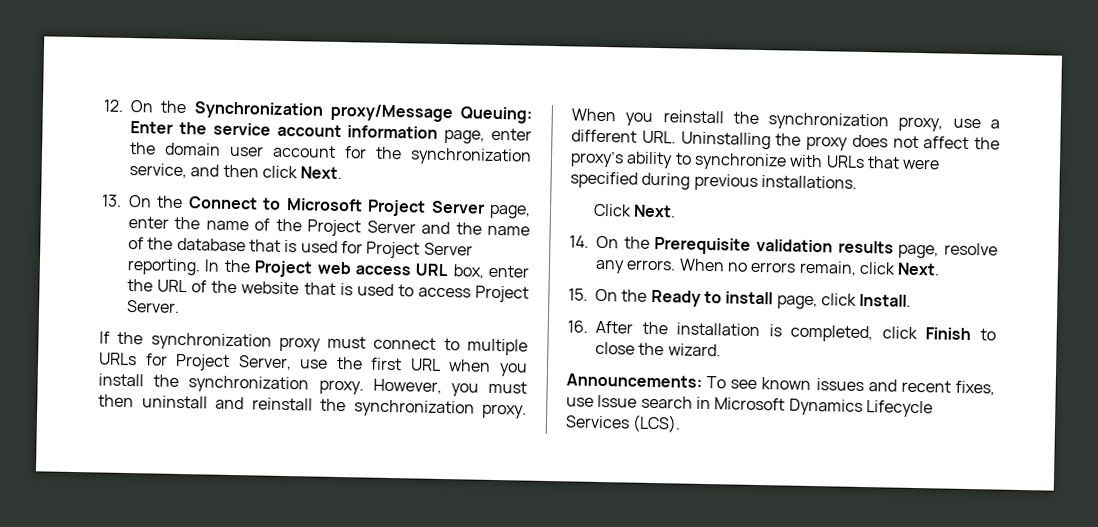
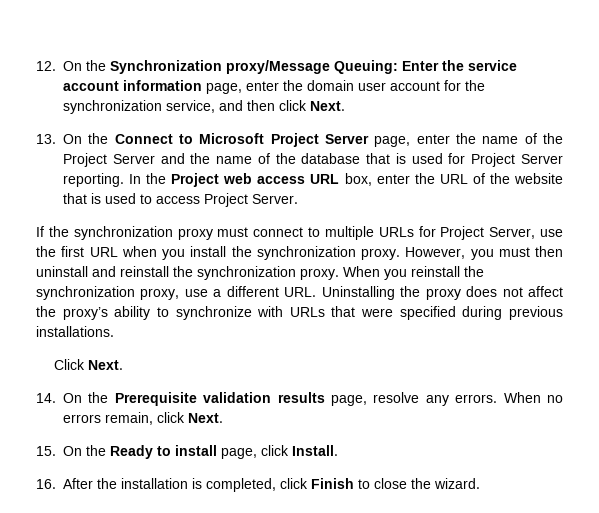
- Announcements: To see known issues and recent fixes, use Issue search in Microsoft Dynamics Lifecycle Services (LCS).

